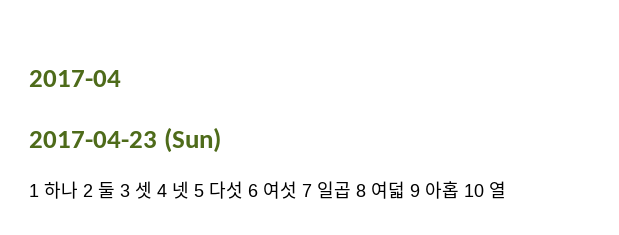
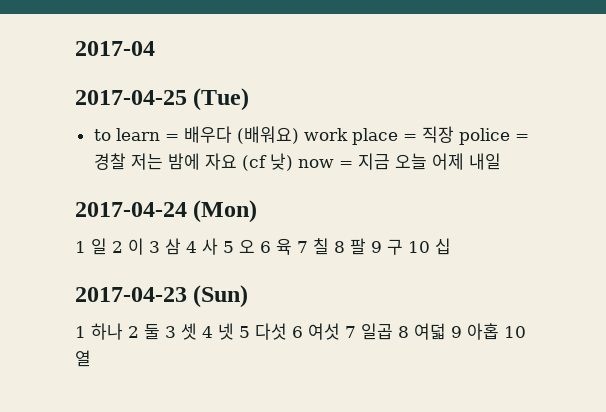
+ 2017-04-25 (Tue)
+ to learn = 배우다 (배워요) work place = 직장 police = 경찰 저는 밤에 자요 (cf 낮) now = 지금 오늘 어제 내일
+ 2017-04-24 (Mon)
+ 1 일 2 이 3 삼 4 사 5 오 6 육 7 칠 8 팔 9 구 10 십

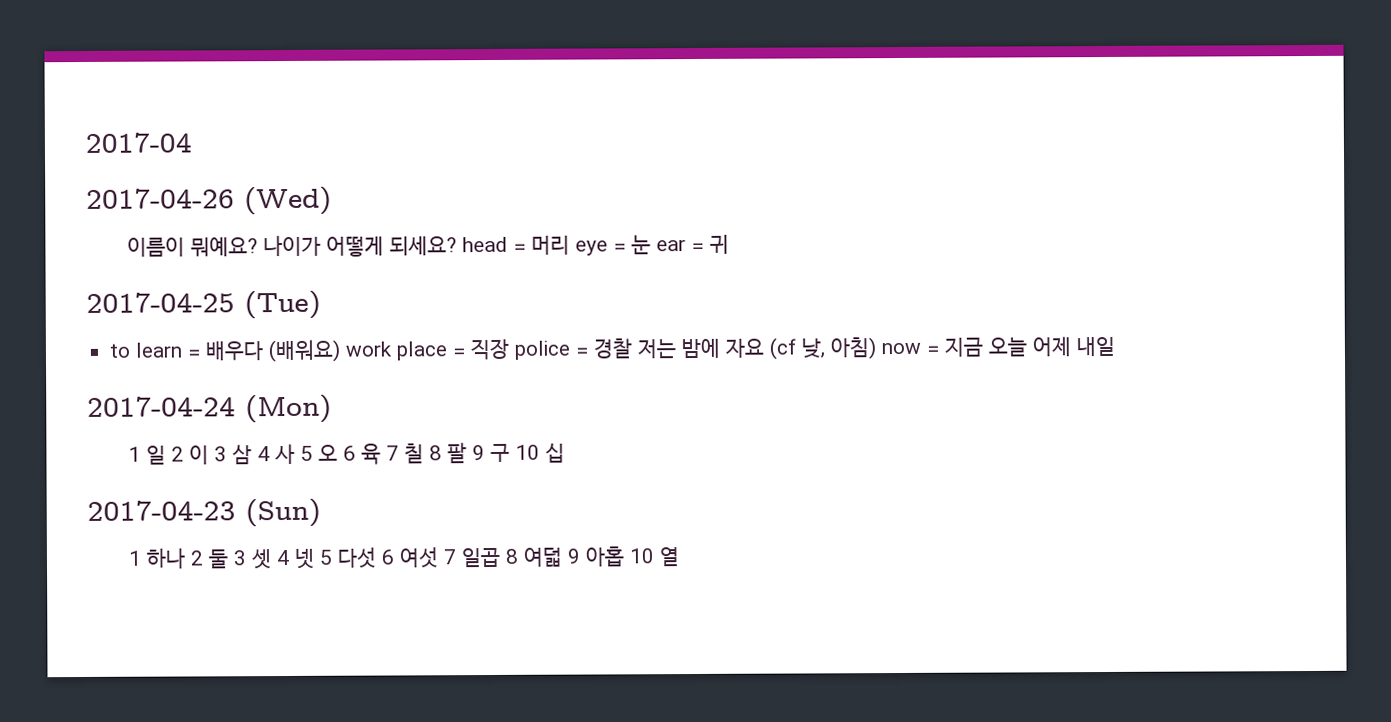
+ 2017-04-26 (Wed)
+ 이름이 뭐예요? 나이가 어떻게 되세요? head = 머리 eye = 눈 ear = 귀
- to learn = 배우다 (배워요) work place = 직장 police = 경찰 저는 밤에 자요 (cf 낮) now = 지금 오늘 어제 내일
+ to learn = 배우다 (배워요) work place = 직장 police = 경찰 저는 밤에 자요 (cf 낮, 아침) now = 지금 오늘 어제 내일

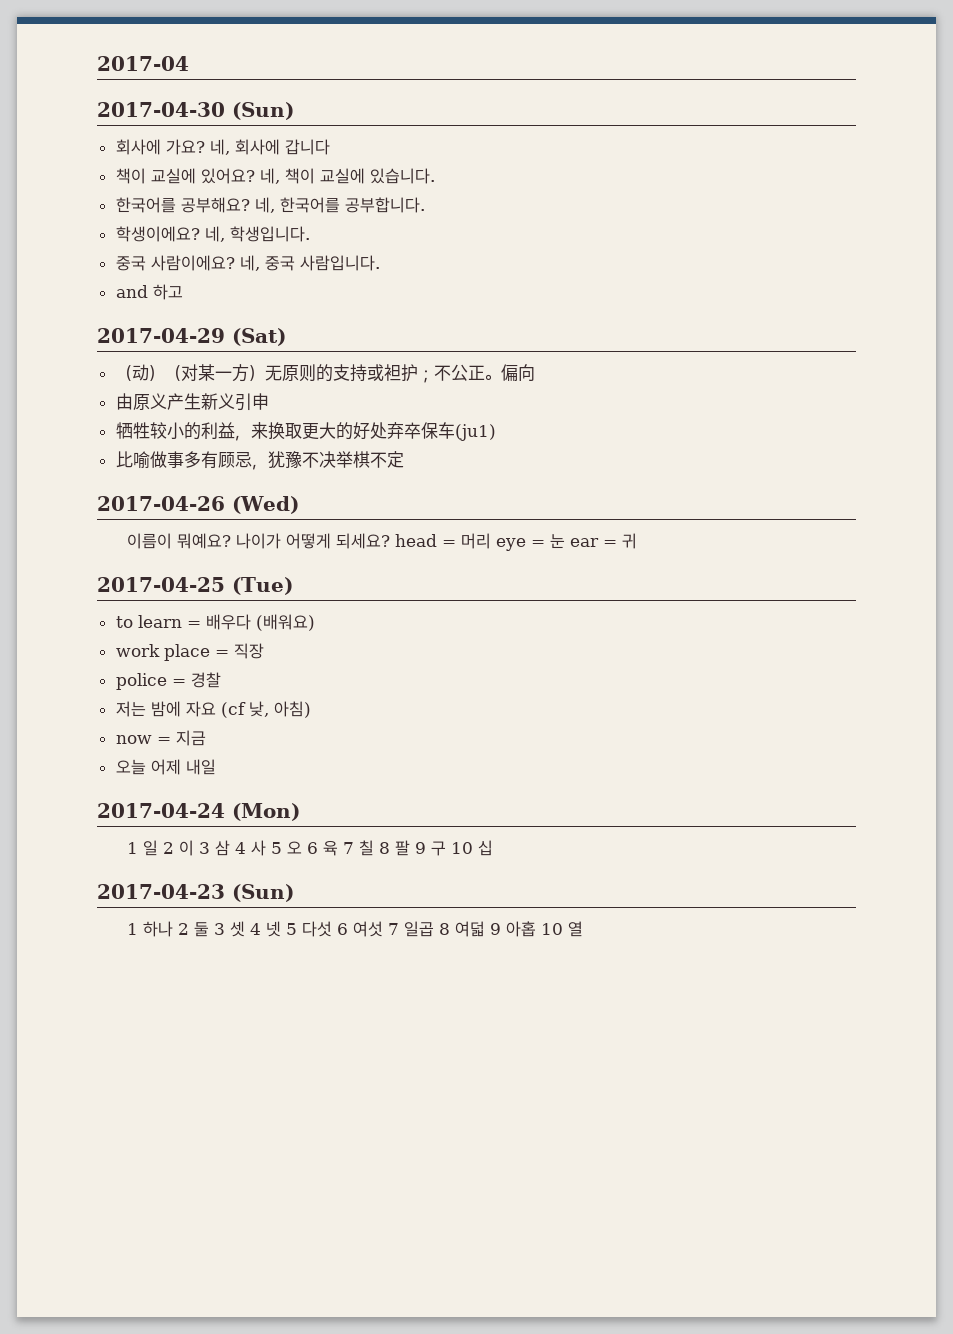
+ 2017-04-30 (Sun)
+ 회사에 가요? 네, 회사에 갑니다
+ 책이 교실에 있어요? 네, 책이 교실에 있습니다.
+ 한국어를 공부해요? 네, 한국어를 공부합니다.
+ 학생이에요? 네, 학생입니다.
+ 중국 사람이에요? 네, 중국 사람입니다.
+ and 하고
+ 2017-04-29 (Sat)
+ （动）（对某一方）无原则的支持或袒护；不公正。偏向
+ 由原义产生新义引申
+ 牺牲较小的利益，来换取更大的好处弃卒保车(ju1)
+ 比喻做事多有顾忌，犹豫不决举棋不定
- to learn = 배우다 (배워요) work place = 직장 police = 경찰 저는 밤에 자요 (cf 낮, 아침) now = 지금 오늘 어제 내일
+ to learn = 배우다 (배워요)
+ work place = 직장
+ police = 경찰
+ 저는 밤에 자요 (cf 낮, 아침)
+ now = 지금
+ 오늘 어제 내일

